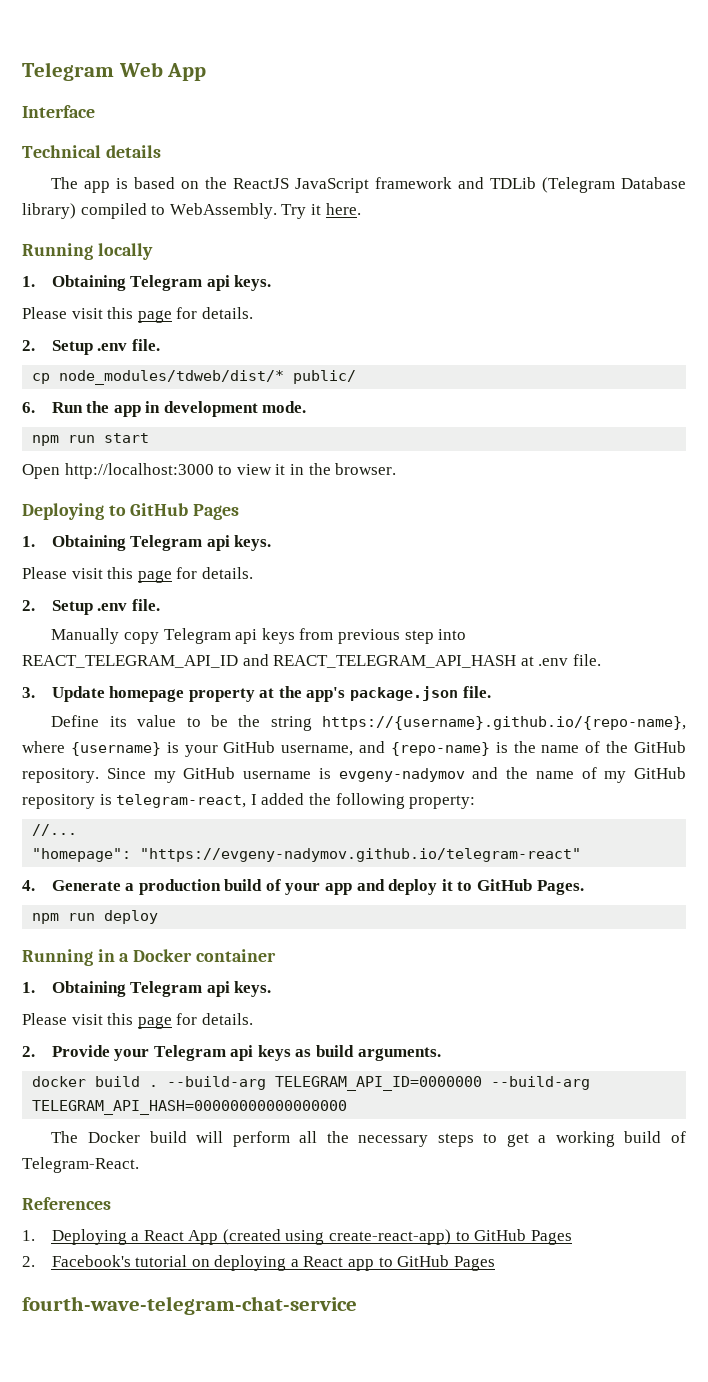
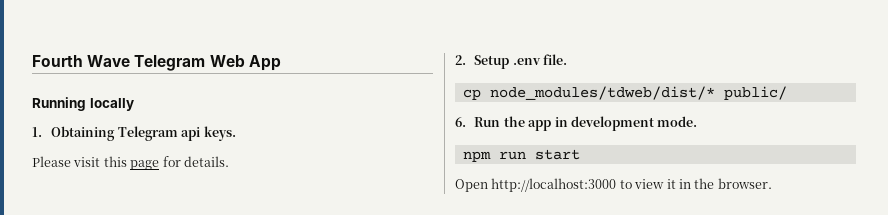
- Telegram Web App
+ Fourth Wave Telegram Web App
- Interface
- Technical details
- The app is based on the ReactJS JavaScript framework and TDLib (Telegram Database library) compiled to WebAssembly. Try it here.
- Deploying to GitHub Pages
- 1. Obtaining Telegram api keys.
- Please visit this page for details.
- 2. Setup .env file.
- Manually copy Telegram api keys from previous step into REACT_TELEGRAM_API_ID and REACT_TELEGRAM_API_HASH at .env file.
- 3. Update homepage property at the app's package.json file.
- Define its value to be the string https://{username}.github.io/{repo-name}, where {username} is your GitHub username, and {repo-name} is the name of the GitHub repository. Since my GitHub username is evgeny-nadymov and the name of my GitHub repository is telegram-react, I added the following property:
- //...
- "homepage": "https://evgeny-nadymov.github.io/telegram-react"
- 4. Generate a production build of your app and deploy it to GitHub Pages.
- npm run deploy
- Running in a Docker container
- 1. Obtaining Telegram api keys.
- Please visit this page for details.
- 2. Provide your Telegram api keys as build arguments.
- docker build . --build-arg TELEGRAM_API_ID=0000000 --build-arg TELEGRAM_API_HASH=00000000000000000
- The Docker build will perform all the necessary steps to get a working build of Telegram-React.
- References
- 1. Deploying a React App (created using create-react-app) to GitHub Pages
- 2. Facebook's tutorial on deploying a React app to GitHub Pages
- fourth-wave-telegram-chat-service

